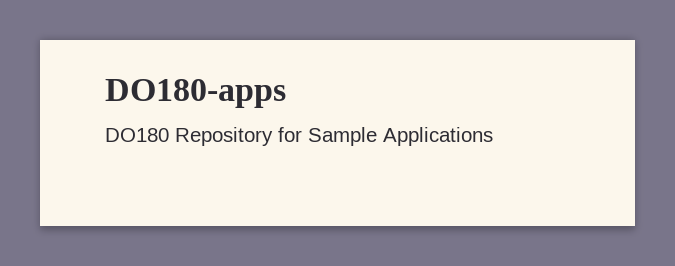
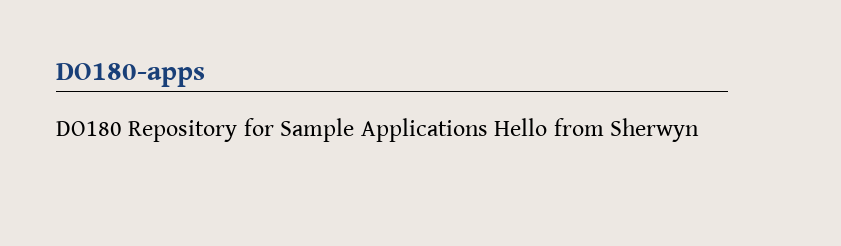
- DO180 Repository for Sample Applications
+ DO180 Repository for Sample Applications Hello from Sherwyn

